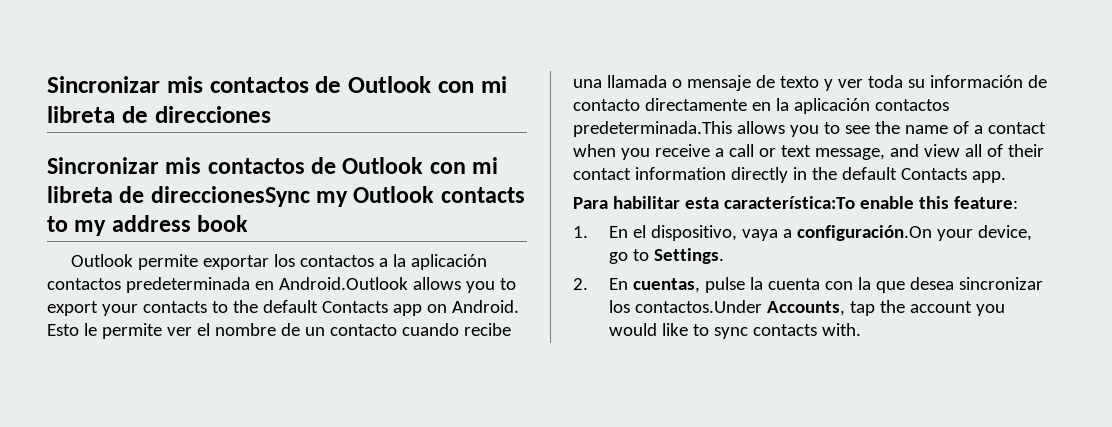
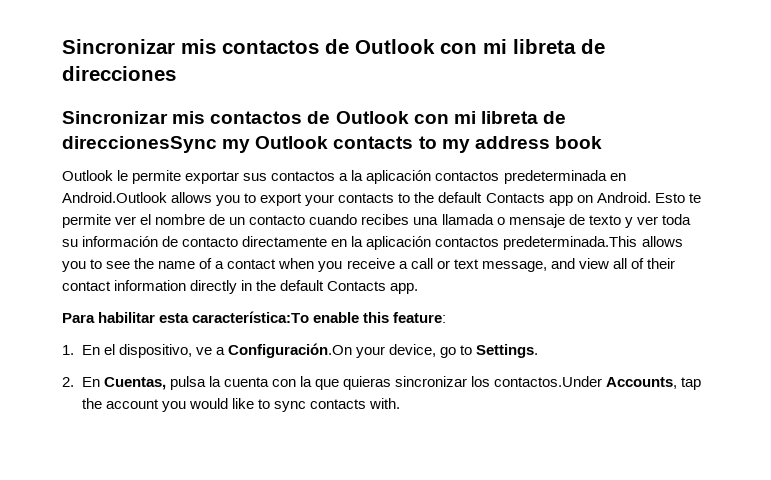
- Outlook permite exportar los contactos a la aplicación contactos predeterminada en Android.Outlook allows you to export your contacts to the default Contacts app on Android.
+ Outlook le permite exportar sus contactos a la aplicación contactos predeterminada en Android.Outlook allows you to export your contacts to the default Contacts app on Android.
- Esto le permite ver el nombre de un contacto cuando recibe una llamada o mensaje de texto y ver toda su información de contacto directamente en la aplicación contactos predeterminada.This allows you to see the name of a contact when you receive a call or text message, and view all of their contact information directly in the default Contacts app.
+ Esto te permite ver el nombre de un contacto cuando recibes una llamada o mensaje de texto y ver toda su información de contacto directamente en la aplicación contactos predeterminada.This allows you to see the name of a contact when you receive a call or text message, and view all of their contact information directly in the default Contacts app.
- 1. En el dispositivo, vaya a configuración.On your device, go to Settings.
+ 1. En el dispositivo, ve a Configuración.On your device, go to Settings.
- 2. En cuentas, pulse la cuenta con la que desea sincronizar los contactos.Under Accounts, tap the account you would like to sync contacts with.
+ 2. En Cuentas, pulsa la cuenta con la que quieras sincronizar los contactos.Under Accounts, tap the account you would like to sync contacts with.

